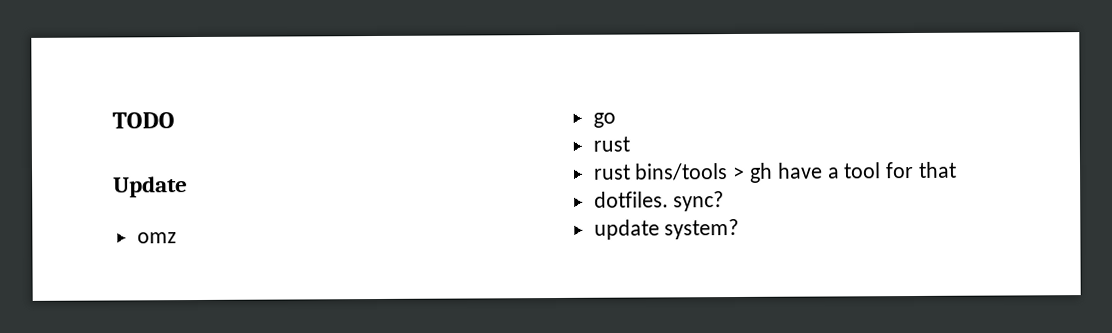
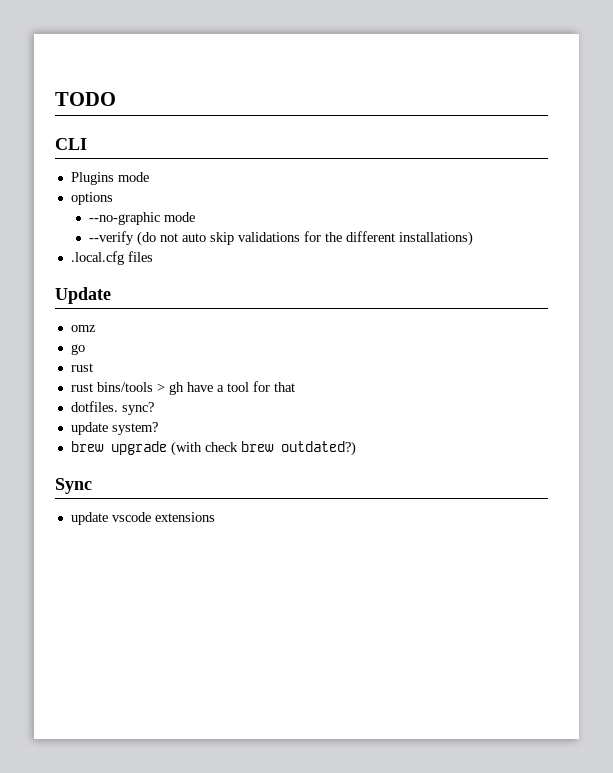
+ CLI
+ Plugins mode
+ options
+ --no-graphic mode
+ --verify (do not auto skip validations for the different installations)
+ .local.cfg files
+ brew upgrade (with check brew outdated?)
+ Sync
+ update vscode extensions

